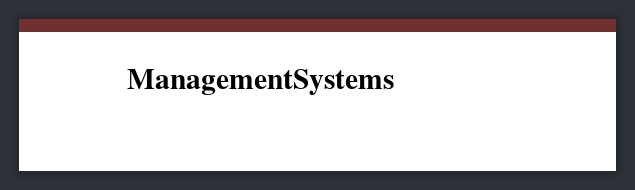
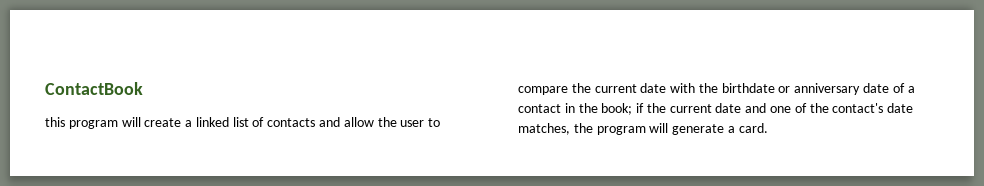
- ManagementSystems
+ ContactBook
+ this program will create a linked list of contacts and allow the user to compare the current date with the birthdate or anniversary date of a contact in the book; if the current date and one of the contact's date matches, the program will generate a card.

